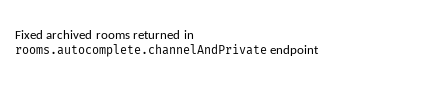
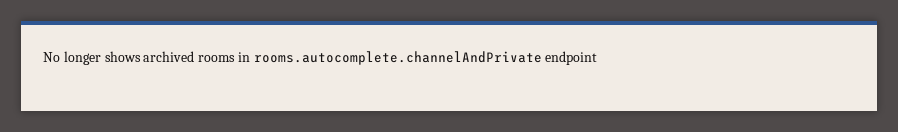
- Fixed archived rooms returned in rooms.autocomplete.channelAndPrivate endpoint
+ No longer shows archived rooms in rooms.autocomplete.channelAndPrivate endpoint

